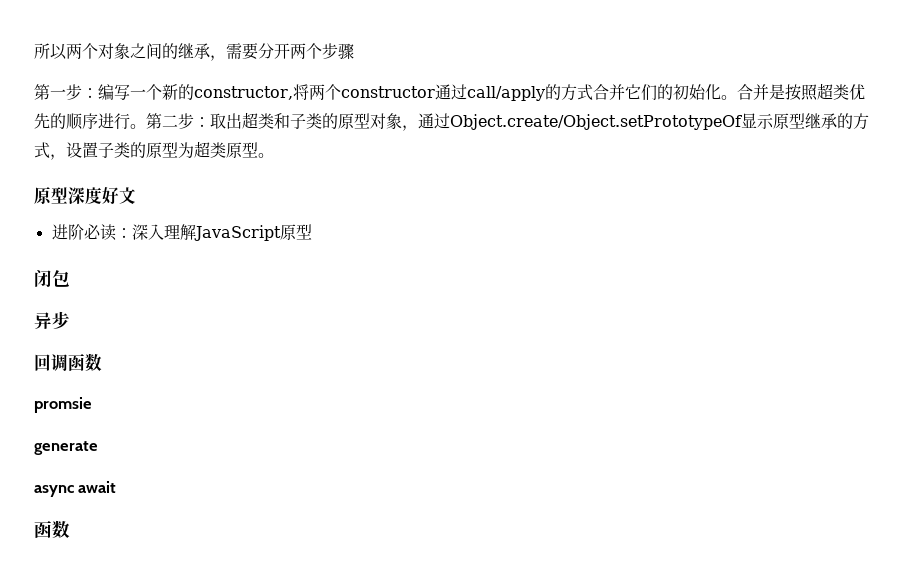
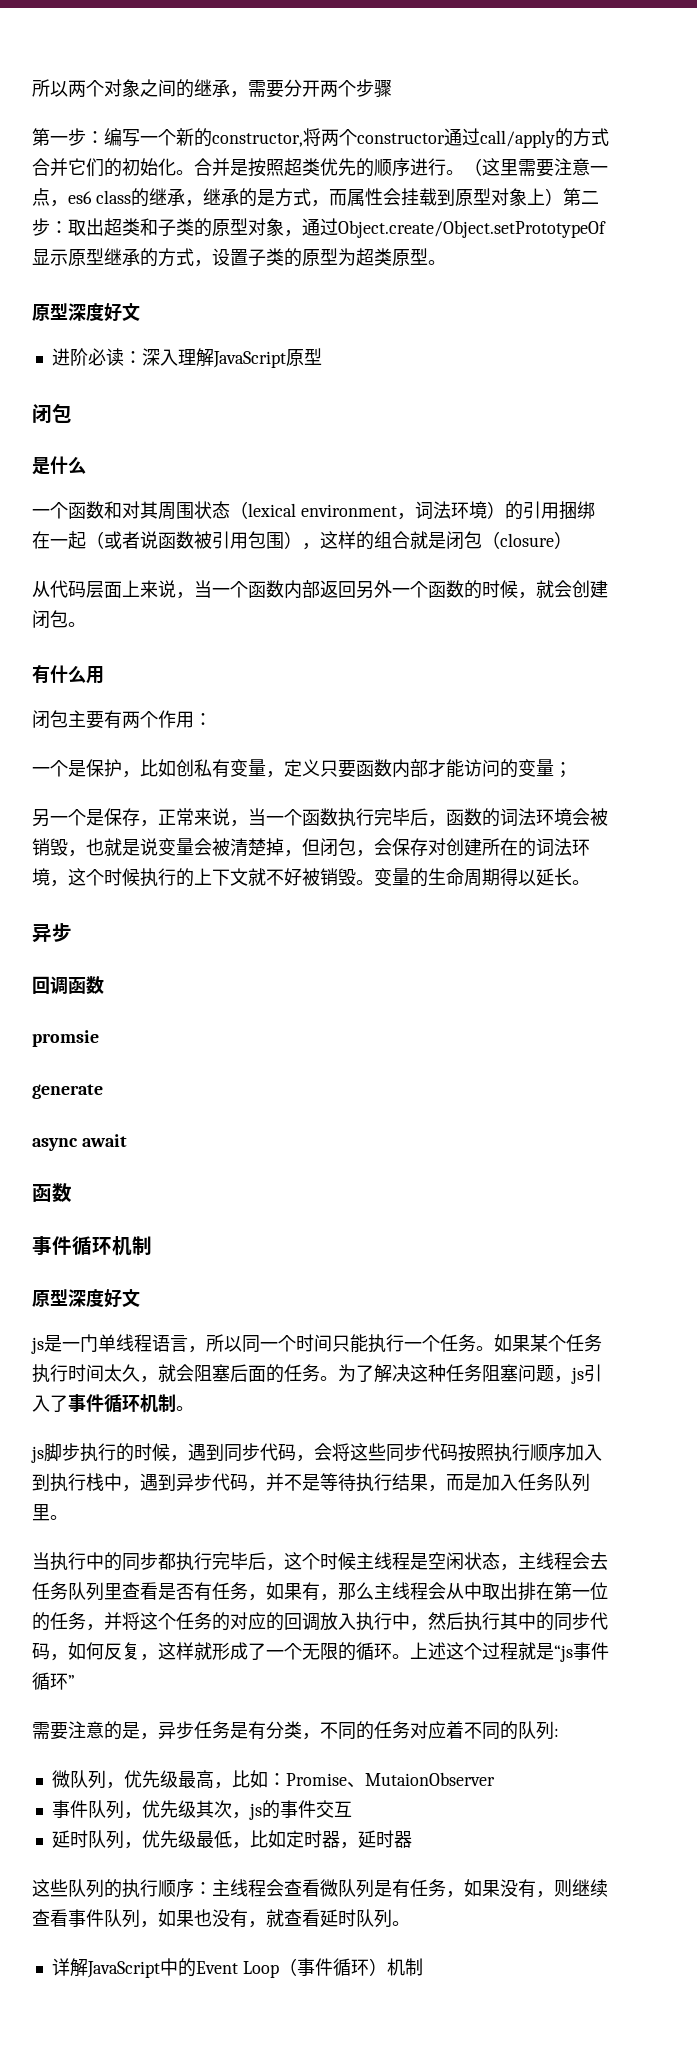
- 第二步：取出超类和子类的原型对象，通过Object.create/Object.setPrototypeOf显示原型继承的方式，设置子类的原型为超类原型。
+ （这里需要注意一点，es6 class的继承，继承的是方式，而属性会挂载到原型对象上）第二步：取出超类和子类的原型对象，通过Object.create/Object.setPrototypeOf显示原型继承的方式，设置子类的原型为超类原型。
+ 是什么
+ 一个函数和对其周围状态（lexical environment，词法环境）的引用捆绑在一起（或者说函数被引用包围），这样的组合就是闭包（closure）
+ 从代码层面上来说，当一个函数内部返回另外一个函数的时候，就会创建闭包。
+ 有什么用
+ 闭包主要有两个作用：
+ 一个是保护，比如创私有变量，定义只要函数内部才能访问的变量；
+ 另一个是保存，正常来说，当一个函数执行完毕后，函数的词法环境会被销毁，也就是说变量会被清楚掉，但闭包，会保存对创建所在的词法环境，这个时候执行的上下文就不好被销毁。变量的生命周期得以延长。
  async await
  函数
+ 事件循环机制
+ 原型深度好文
+ js是一门单线程语言，所以同一个时间只能执行一个任务。如果某个任务执行时间太久，就会阻塞后面的任务。为了解决这种任务阻塞问题，js引入了事件循环机制。
+ js脚步执行的时候，遇到同步代码，会将这些同步代码按照执行顺序加入到执行栈中，遇到异步代码，并不是等待执行结果，而是加入任务队列里。
+ 当执行中的同步都执行完毕后，这个时候主线程是空闲状态，主线程会去任务队列里查看是否有任务，如果有，那么主线程会从中取出排在第一位的任务，并将这个任务的对应的回调放入执行中，然后执行其中的同步代码，如何反复，这样就形成了一个无限的循环。上述这个过程就是“js事件循环”
+ 需要注意的是，异步任务是有分类，不同的任务对应着不同的队列:
+ 微队列，优先级最高，比如：Promise、MutaionObserver
+ 事件队列，优先级其次，js的事件交互
+ 延时队列，优先级最低，比如定时器，延时器
+ 这些队列的执行顺序：主线程会查看微队列是有任务，如果没有，则继续查看事件队列，如果也没有，就查看延时队列。
+ 详解JavaScript中的Event Loop（事件循环）机制

